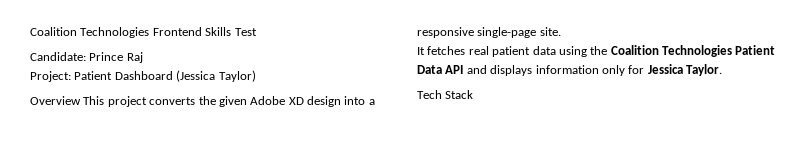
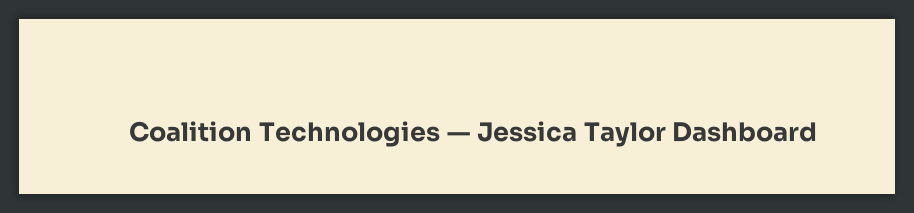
- Coalition Technologies Frontend Skills Test
- Candidate: Prince Raj
- Project: Patient Dashboard (Jessica Taylor)
- Overview This project converts the given Adobe XD design into a responsive single-page site.
- It fetches real patient data using the Coalition Technologies Patient Data API and displays information only for Jessica Taylor.
- Tech Stack
+ Coalition Technologies — Jessica Taylor Dashboard

